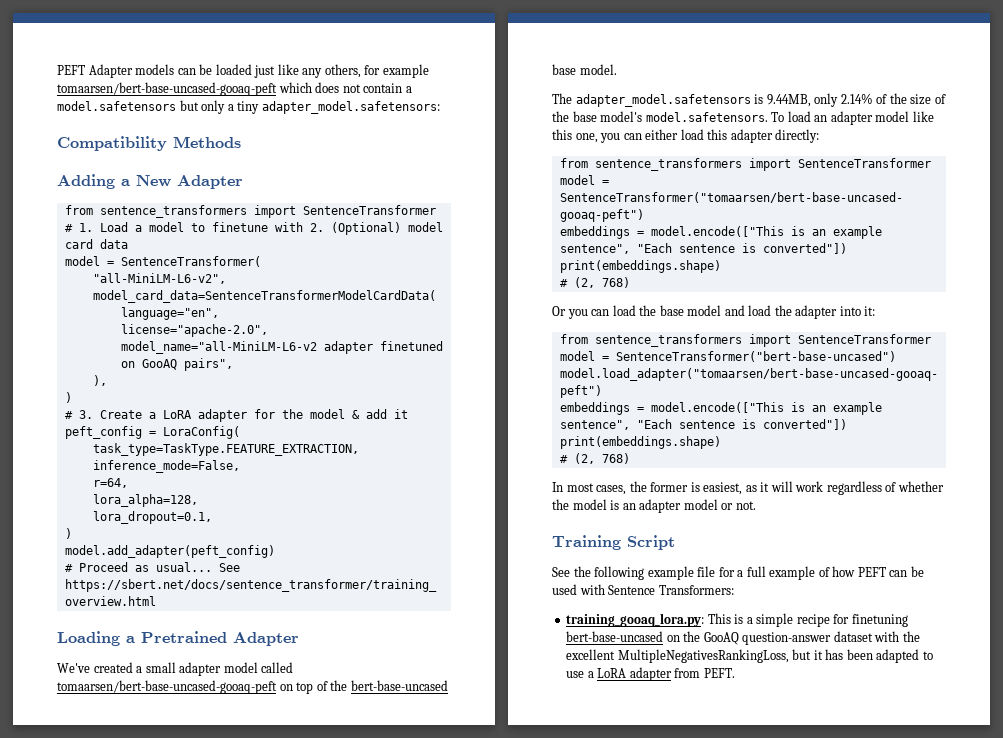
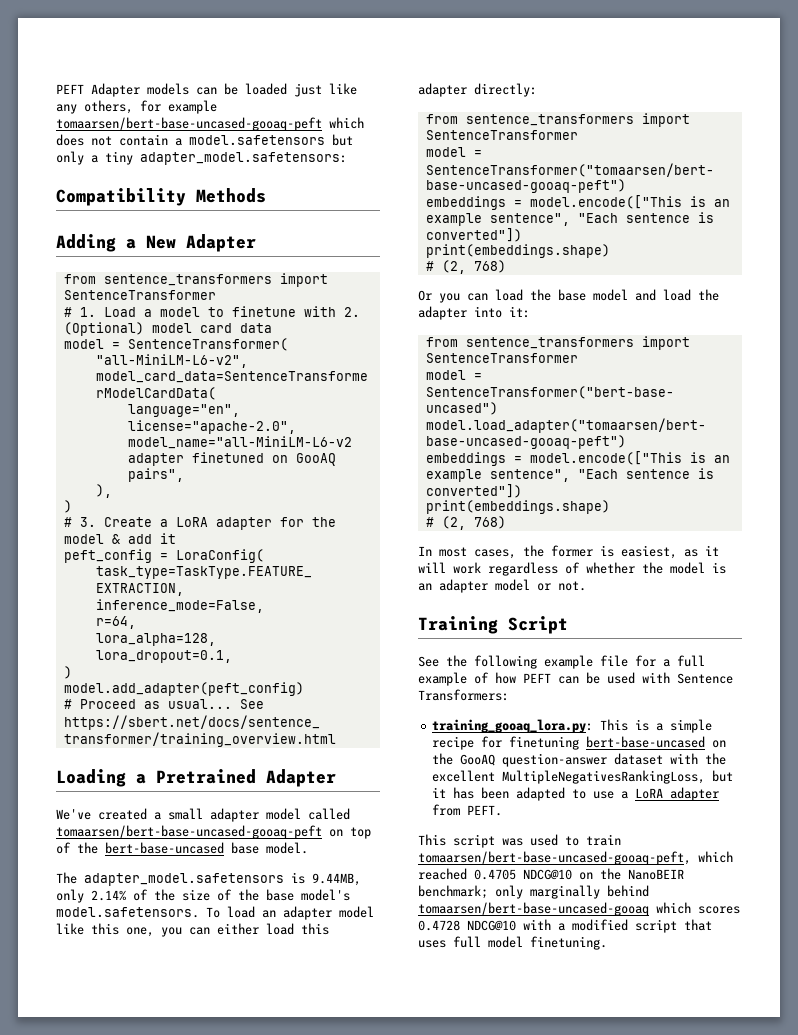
+ This script was used to train tomaarsen/bert-base-uncased-gooaq-peft, which reached 0.4705 NDCG@10 on the NanoBEIR benchmark; only marginally behind tomaarsen/bert-base-uncased-gooaq which scores 0.4728 NDCG@10 with a modified script that uses full model finetuning.

